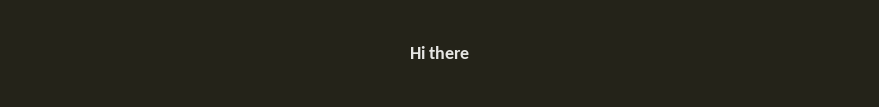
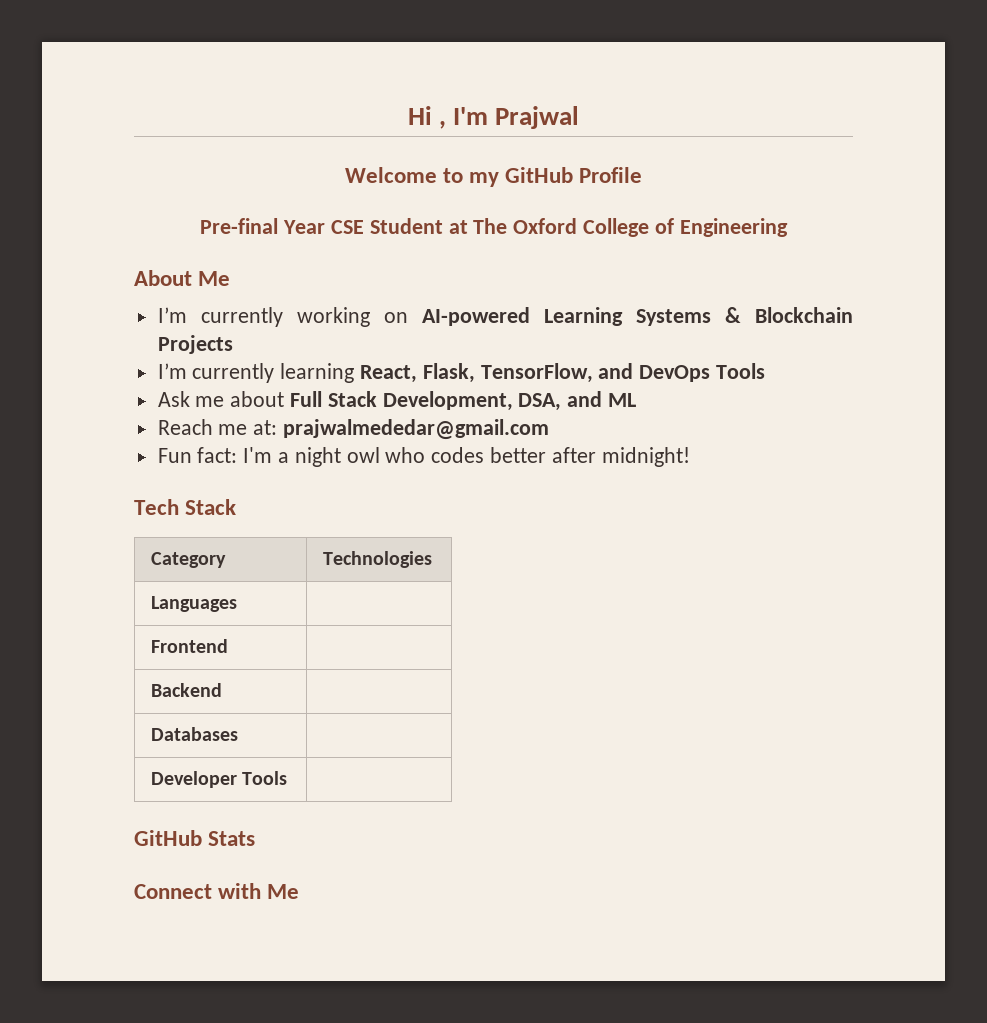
- Hi there
+ Hi , I'm Prajwal
+ Welcome to my GitHub Profile
+ Pre-final Year CSE Student at The Oxford College of Engineering
+ About Me
+ I’m currently working on AI-powered Learning Systems & Blockchain Projects
+ I’m currently learning React, Flask, TensorFlow, and DevOps Tools
+ Ask me about Full Stack Development, DSA, and ML
+ Reach me at: prajwalmededar@gmail.com
+ Fun fact: I'm a night owl who codes better after midnight!
+ Tech Stack
+ Category | Technologies
+ Languages |
+ Frontend |
+ Backend |
+ Databases |
+ Developer Tools |
+ GitHub Stats
+ Connect with Me

